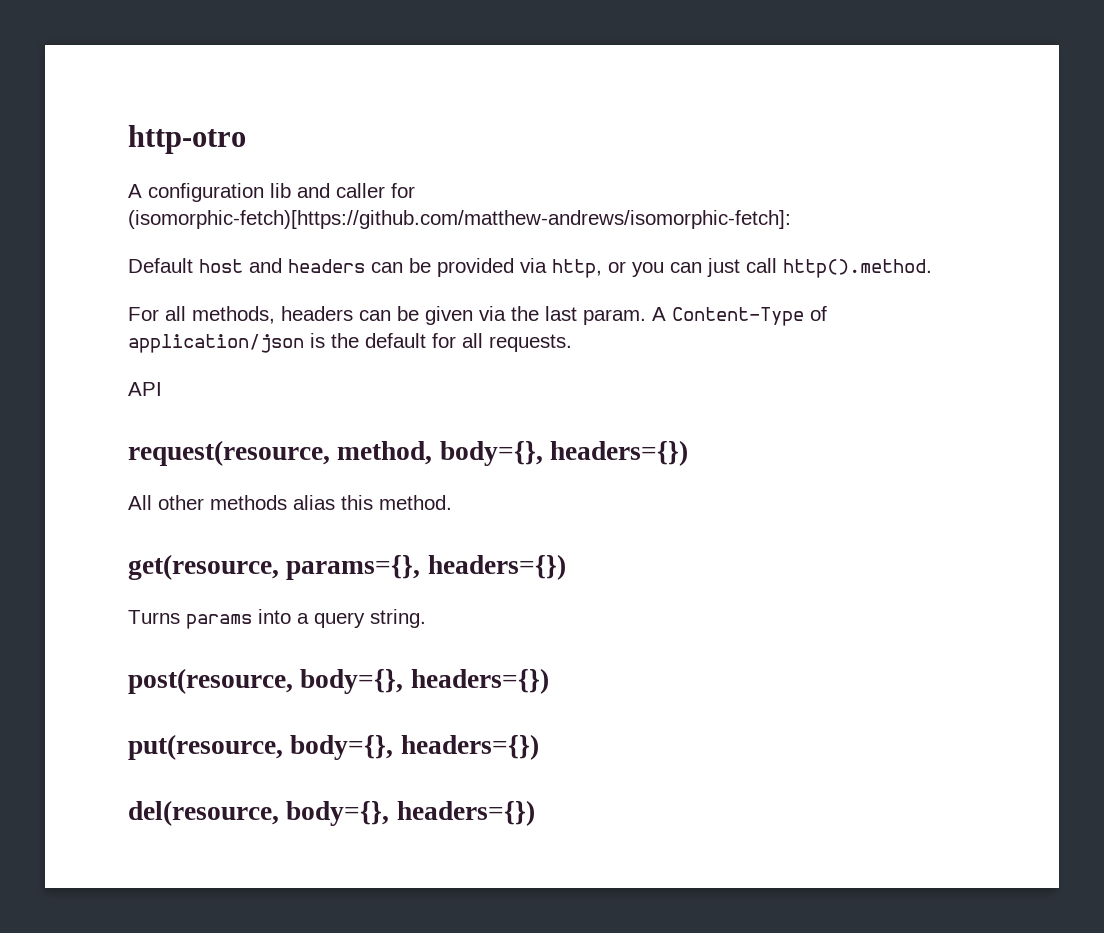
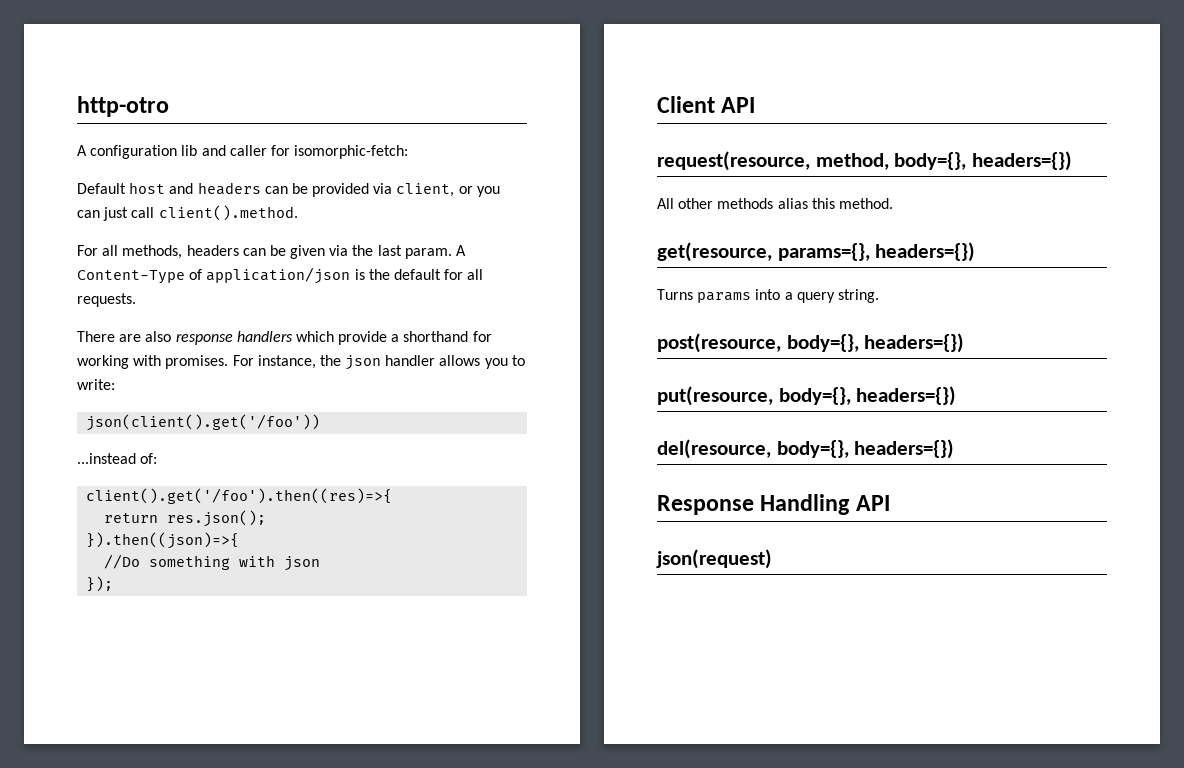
- A configuration lib and caller for (isomorphic-fetch)[https://github.com/matthew-andrews/isomorphic-fetch]:
+ A configuration lib and caller for isomorphic-fetch:
- Default host and headers can be provided via http, or you can just call http().method.
+ Default host and headers can be provided via client, or you can just call client().method.
- API
+ There are also response handlers which provide a shorthand for working with promises. For instance, the json handler allows you to write:
+ json(client().get('/foo'))
+ ...instead of:
+ client().get('/foo').then((res)=>{
+ return res.json();
+ }).then((json)=>{
+ //Do something with json
+ });
+ Client API
+ Response Handling API
+ json(request)

